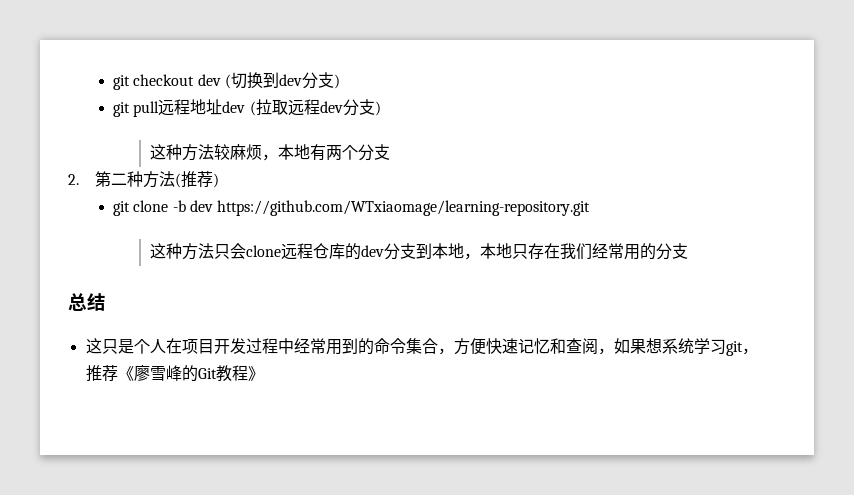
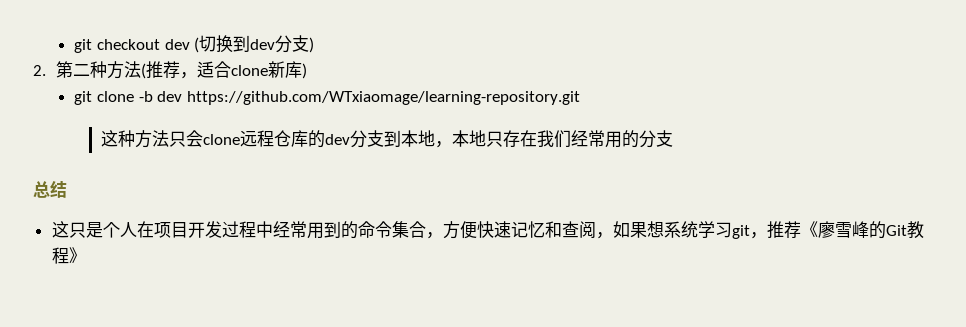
- git pull远程地址dev (拉取远程dev分支)
- 这种方法较麻烦，本地有两个分支
- 2.第二种方法(推荐)
+ 2.第二种方法(推荐，适合clone新库)

